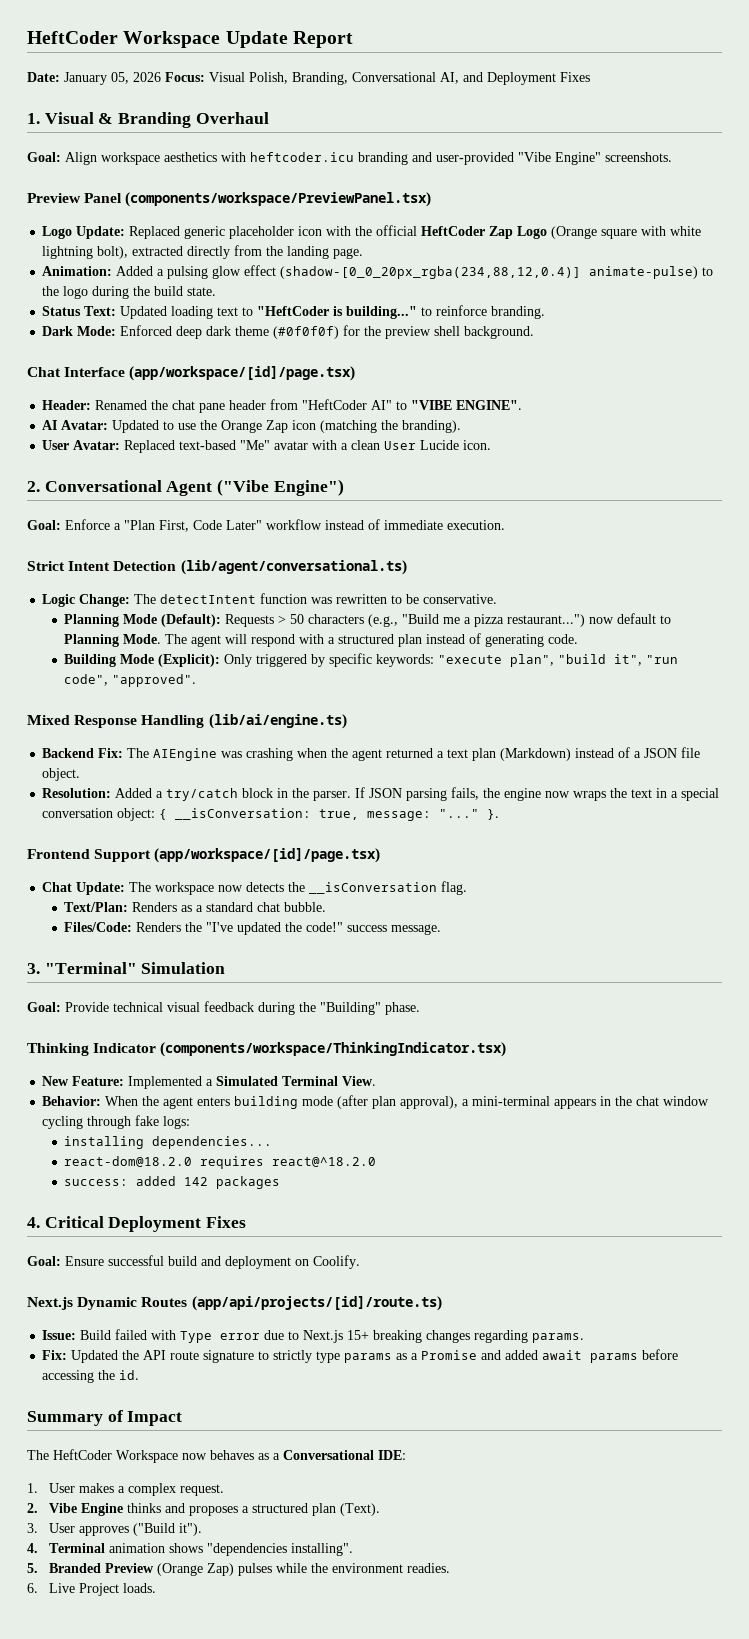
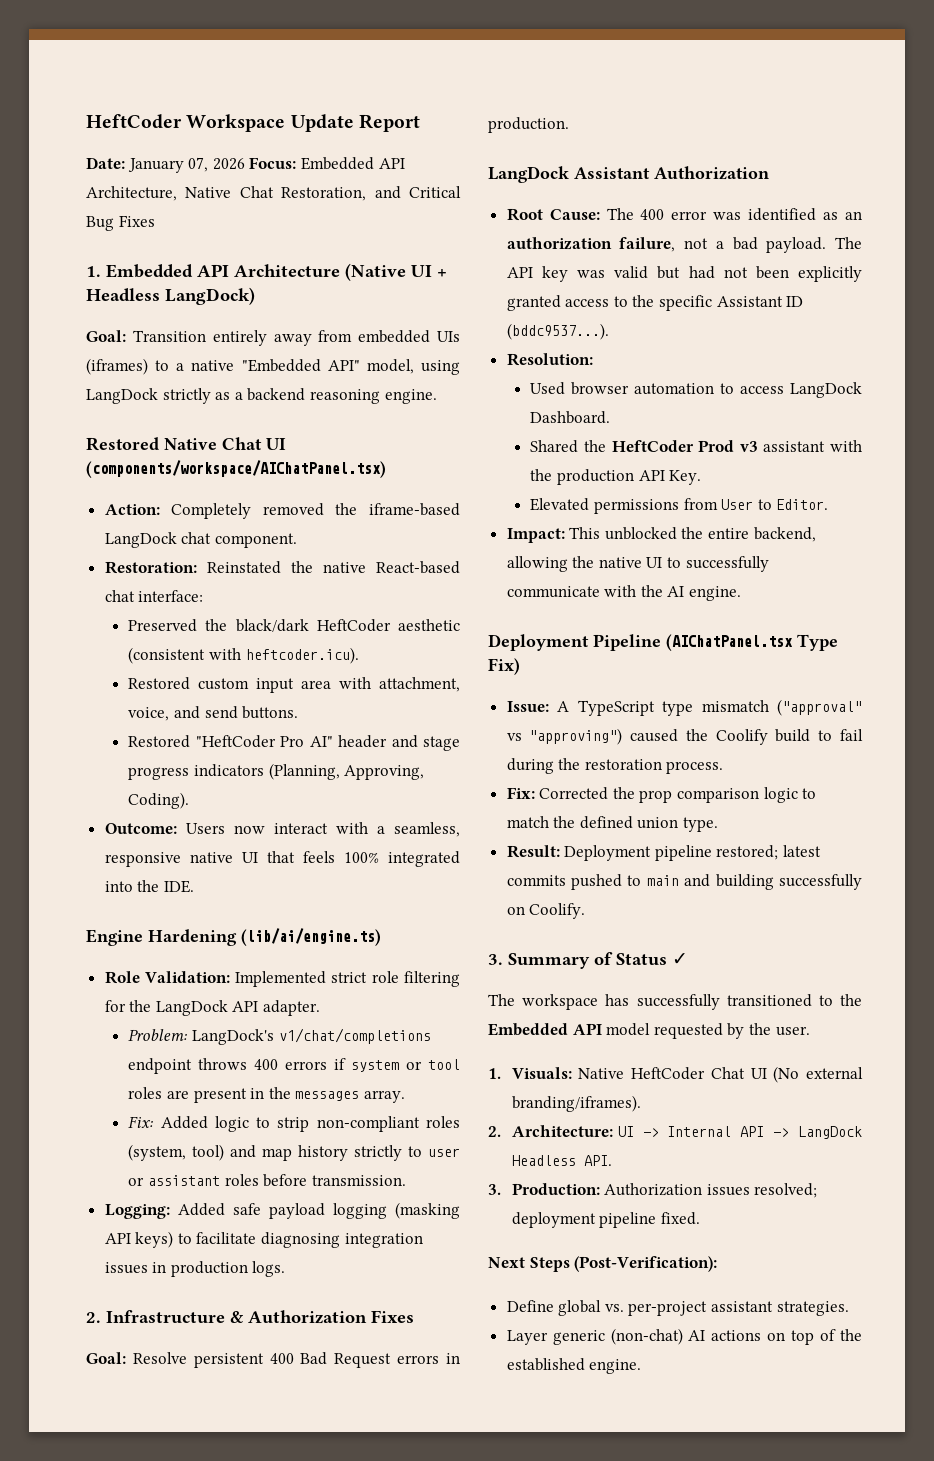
- Date: January 05, 2026 Focus: Visual Polish, Branding, Conversational AI, and Deployment Fixes
- 1. Visual & Branding Overhaul
- Goal: Align workspace aesthetics with heftcoder.icu branding and user-provided "Vibe Engine" screenshots.
- Preview Panel (components/workspace/PreviewPanel.tsx)
- Logo Update: Replaced generic placeholder icon with the official HeftCoder Zap Logo (Orange square with white lightning bolt), extracted directly from the landing page.
- Animation: Added a pulsing glow effect (shadow-[0_0_20px_rgba(234,88,12,0.4)] animate-pulse) to the logo during the build state.
- Status Text: Updated loading text to "HeftCoder is building..." to reinforce branding.
- Dark Mode: Enforced deep dark theme (#0f0f0f) for the preview shell background.
- Chat Interface (app/workspace/[id]/page.tsx)
- Header: Renamed the chat pane header from "HeftCoder AI" to "VIBE ENGINE".
- AI Avatar: Updated to use the Orange Zap icon (matching the branding).
- User Avatar: Replaced text-based "Me" avatar with a clean User Lucide icon.
- 2. Conversational Agent ("Vibe Engine")
- Goal: Enforce a "Plan First, Code Later" workflow instead of immediate execution.
- Strict Intent Detection (lib/agent/conversational.ts)
- Logic Change: The detectIntent function was rewritten to be conservative.
- Planning Mode (Default): Requests > 50 characters (e.g., "Build me a pizza restaurant...") now default to Planning Mode. The agent will respond with a structured plan instead of generating code.
- Building Mode (Explicit): Only triggered by specific keywords: "execute plan", "build it", "run code", "approved".
- Mixed Response Handling (lib/ai/engine.ts)
- Backend Fix: The AIEngine was crashing when the agent returned a text plan (Markdown) instead of a JSON file object.
- Resolution: Added a try/catch block in the parser. If JSON parsing fails, the engine now wraps the text in a special conversation object: { __isConversation: true, message: "..." }.
- Frontend Support (app/workspace/[id]/page.tsx)
- Chat Update: The workspace now detects the __isConversation flag.
- Text/Plan: Renders as a standard chat bubble.
- Files/Code: Renders the "I've updated the code!" success message.
- 3. "Terminal" Simulation
- Goal: Provide technical visual feedback during the "Building" phase.
- Thinking Indicator (components/workspace/ThinkingIndicator.tsx)
- New Feature: Implemented a Simulated Terminal View.
- Behavior: When the agent enters building mode (after plan approval), a mini-terminal appears in the chat window cycling through fake logs:
- installing dependencies...
- react-dom@18.2.0 requires react@^18.2.0
- success: added 142 packages
- 4. Critical Deployment Fixes
- Goal: Ensure successful build and deployment on Coolify.
- Next.js Dynamic Routes (app/api/projects/[id]/route.ts)
- Issue: Build failed with Type error due to Next.js 15+ breaking changes regarding params.
- Fix: Updated the API route signature to strictly type params as a Promise and added await params before accessing the id.
- Summary of Impact
- The HeftCoder Workspace now behaves as a Conversational IDE:
- 1. User makes a complex request.
- 2. Vibe Engine thinks and proposes a structured plan (Text).
- 3. User approves ("Build it").
- 4. Terminal animation shows "dependencies installing".
- 5. Branded Preview (Orange Zap) pulses while the environment readies.
- 6. Live Project loads.
+ Date: January 07, 2026 Focus: Embedded API Architecture, Native Chat Restoration, and Critical Bug Fixes
+ 1. Embedded API Architecture (Native UI + Headless LangDock)
+ Goal: Transition entirely away from embedded UIs (iframes) to a native "Embedded API" model, using LangDock strictly as a backend reasoning engine.
+ Restored Native Chat UI (components/workspace/AIChatPanel.tsx)
+ Action: Completely removed the iframe-based LangDock chat component.
+ Restoration: Reinstated the native React-based chat interface:
+ Preserved the black/dark HeftCoder aesthetic (consistent with heftcoder.icu).
+ Restored custom input area with attachment, voice, and send buttons.
+ Restored "HeftCoder Pro AI" header and stage progress indicators (Planning, Approving, Coding).
+ Outcome: Users now interact with a seamless, responsive native UI that feels 100% integrated into the IDE.
+ Engine Hardening (lib/ai/engine.ts)
+ Role Validation: Implemented strict role filtering for the LangDock API adapter.
+ Problem: LangDock's v1/chat/completions endpoint throws 400 errors if system or tool roles are present in the messages array.
+ Fix: Added logic to strip non-compliant roles (system, tool) and map history strictly to user or assistant roles before transmission.
+ Logging: Added safe payload logging (masking API keys) to facilitate diagnosing integration issues in production logs.
+ 2. Infrastructure & Authorization Fixes
+ Goal: Resolve persistent 400 Bad Request errors in production.
+ LangDock Assistant Authorization
+ Root Cause: The 400 error was identified as an authorization failure, not a bad payload. The API key was valid but had not been explicitly granted access to the specific Assistant ID (bddc9537...).
+ Resolution:
+ Used browser automation to access LangDock Dashboard.
+ Shared the HeftCoder Prod v3 assistant with the production API Key.
+ Elevated permissions from User to Editor.
+ Impact: This unblocked the entire backend, allowing the native UI to successfully communicate with the AI engine.
+ Deployment Pipeline (AIChatPanel.tsx Type Fix)
+ Issue: A TypeScript type mismatch ("approval" vs "approving") caused the Coolify build to fail during the restoration process.
+ Fix: Corrected the prop comparison logic to match the defined union type.
+ Result: Deployment pipeline restored; latest commits pushed to main and building successfully on Coolify.
+ 3. Summary of Status ✓
+ The workspace has successfully transitioned to the Embedded API model requested by the user.
+ 1. Visuals: Native HeftCoder Chat UI (No external branding/iframes).
+ 2. Architecture: UI -> Internal API -> LangDock Headless API.
+ 3. Production: Authorization issues resolved; deployment pipeline fixed.
+ Next Steps (Post-Verification):
+ Define global vs. per-project assistant strategies.
+ Layer generic (non-chat) AI actions on top of the established engine.

